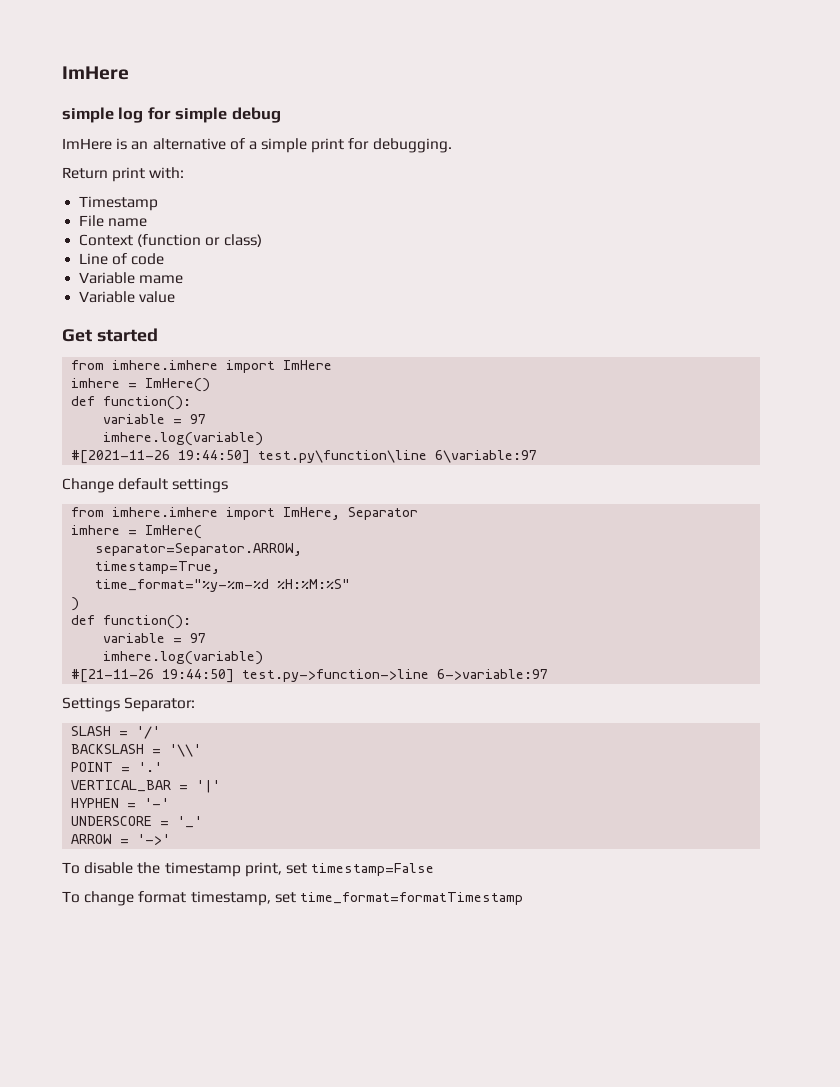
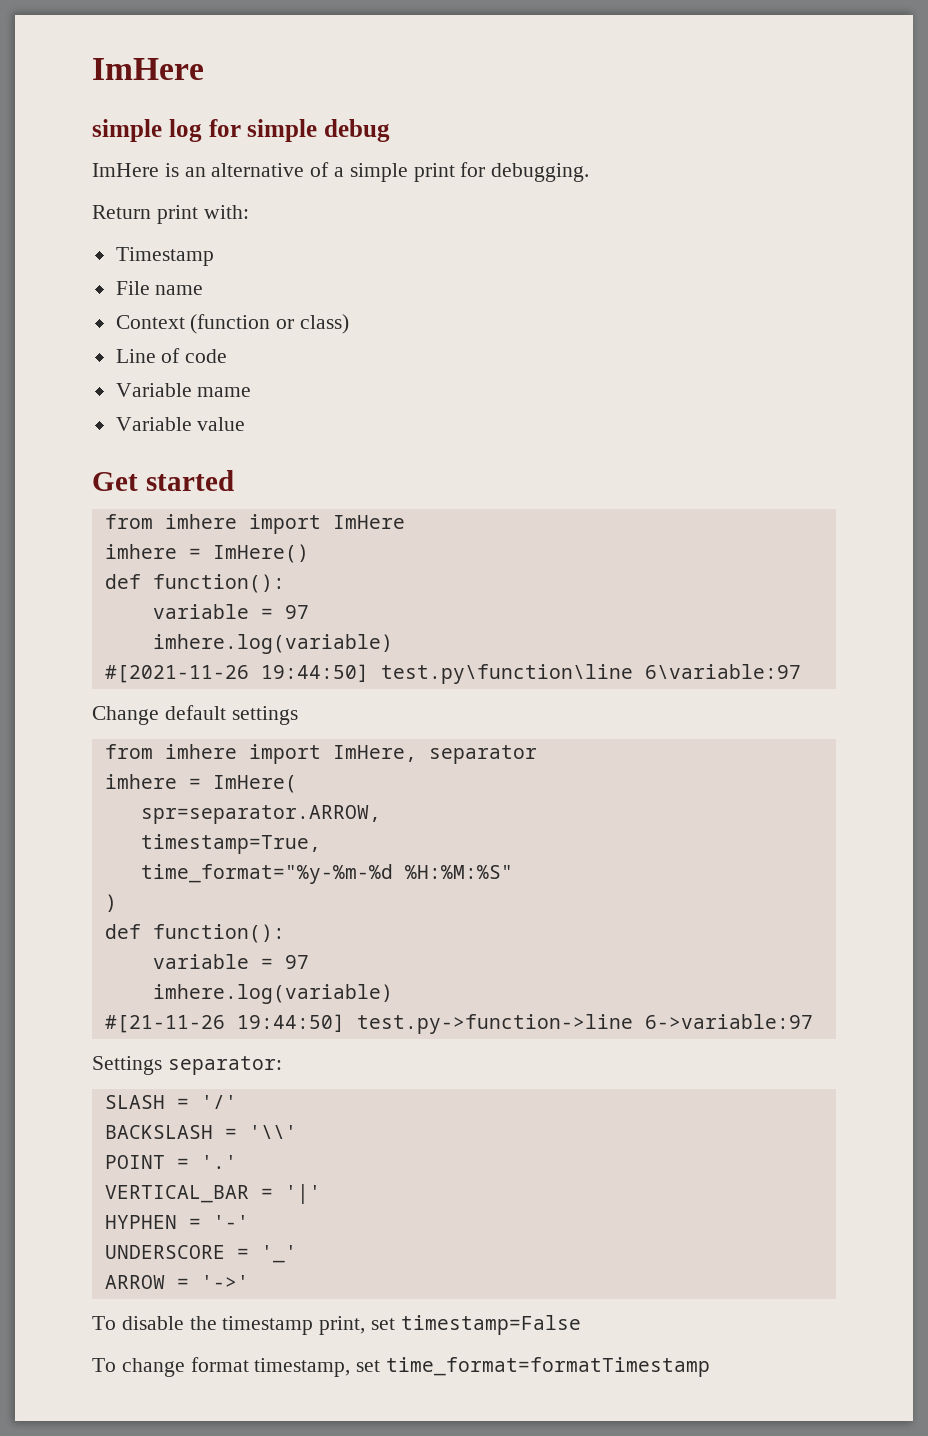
- from imhere.imhere import ImHere
+ from imhere import ImHere
- from imhere.imhere import ImHere, Separator
+ from imhere import ImHere, separator
- separator=Separator.ARROW,
+ spr=separator.ARROW,
- Settings Separator:
+ Settings separator:

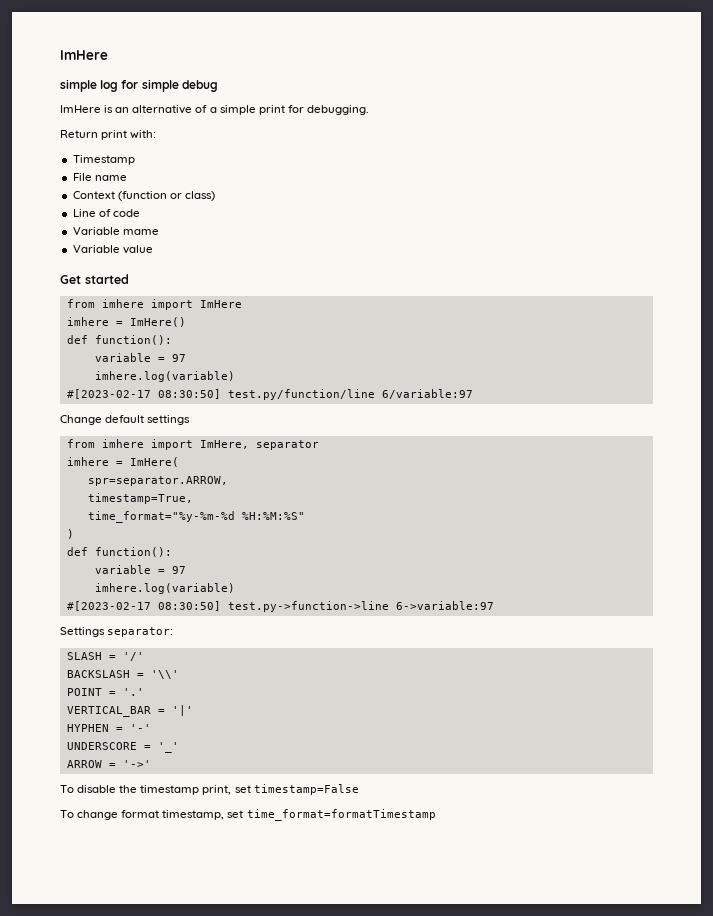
- #[2021-11-26 19:44:50] test.py\function\line 6\variable:97
+ #[2023-02-17 08:30:50] test.py/function/line 6/variable:97
- #[21-11-26 19:44:50] test.py->function->line 6->variable:97
+ #[2023-02-17 08:30:50] test.py->function->line 6->variable:97

